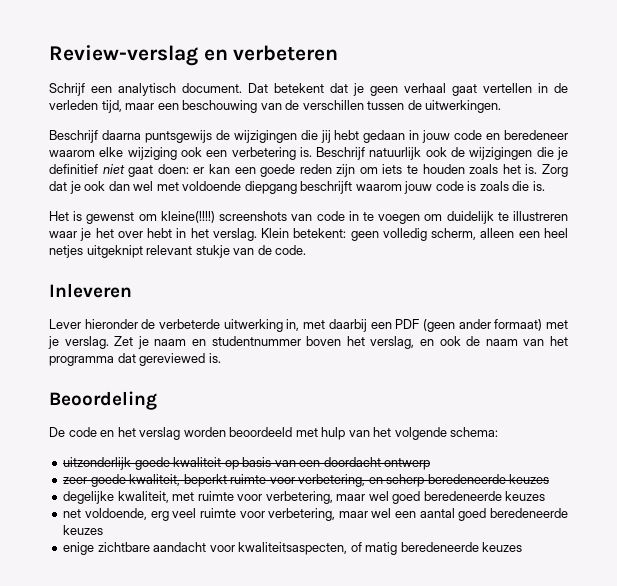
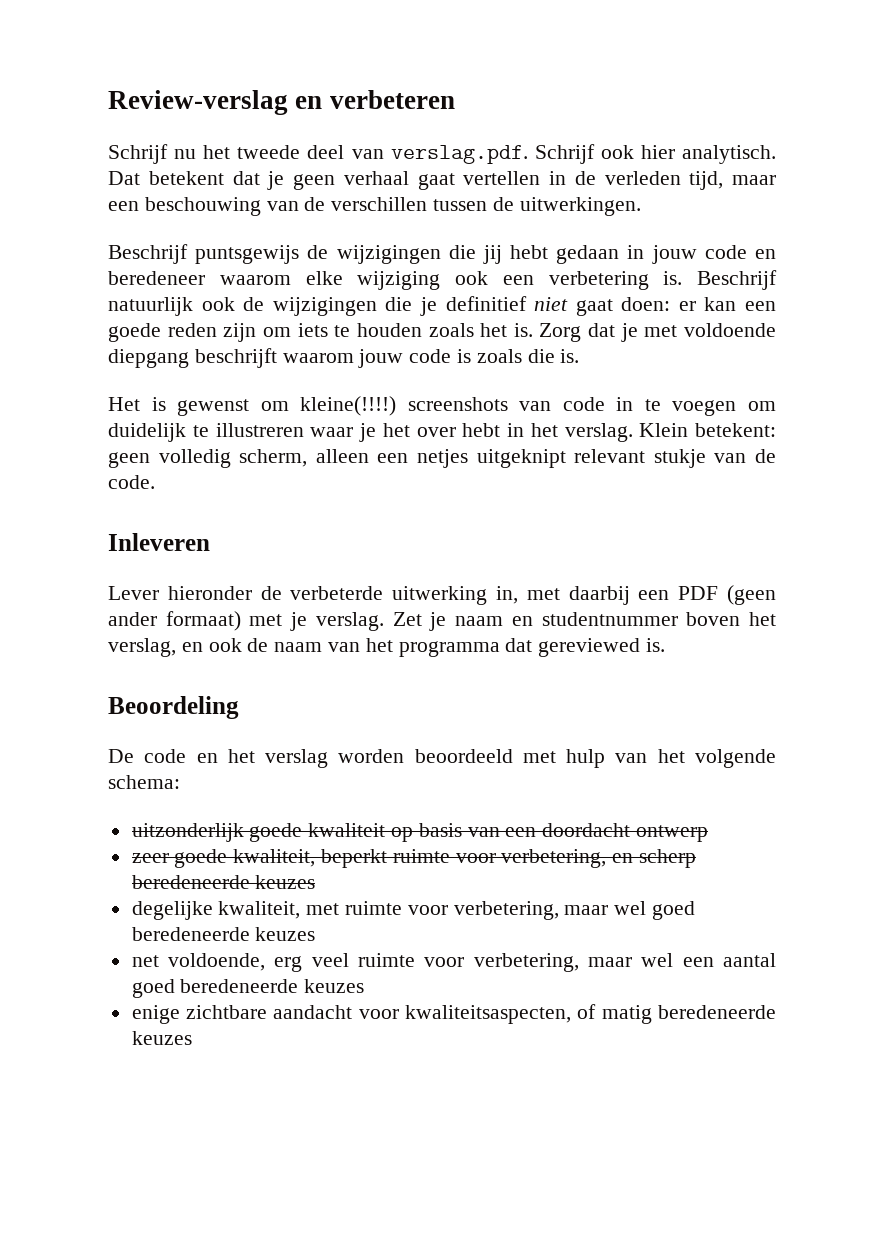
- Schrijf een analytisch document.
+ Schrijf nu het tweede deel van verslag.pdf. Schrijf ook hier analytisch.
- Beschrijf daarna puntsgewijs de wijzigingen die jij hebt gedaan in jouw code en beredeneer waarom elke wijziging ook een verbetering is.
+ Beschrijf puntsgewijs de wijzigingen die jij hebt gedaan in jouw code en beredeneer waarom elke wijziging ook een verbetering is.
- Zorg dat je ook dan wel met voldoende diepgang beschrijft waarom jouw code is zoals die is.
+ Zorg dat je met voldoende diepgang beschrijft waarom jouw code is zoals die is.
- Klein betekent: geen volledig scherm, alleen een heel netjes uitgeknipt relevant stukje van de code.
+ Klein betekent: geen volledig scherm, alleen een netjes uitgeknipt relevant stukje van de code.

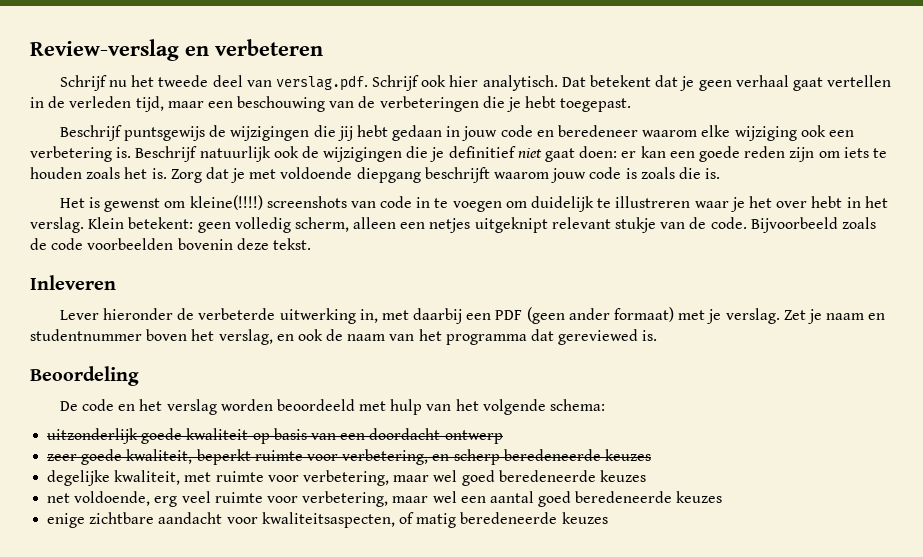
- Dat betekent dat je geen verhaal gaat vertellen in de verleden tijd, maar een beschouwing van de verschillen tussen de uitwerkingen.
+ Dat betekent dat je geen verhaal gaat vertellen in de verleden tijd, maar een beschouwing van de verbeteringen die je hebt toegepast.
+ Bijvoorbeeld zoals de code voorbeelden bovenin deze tekst.

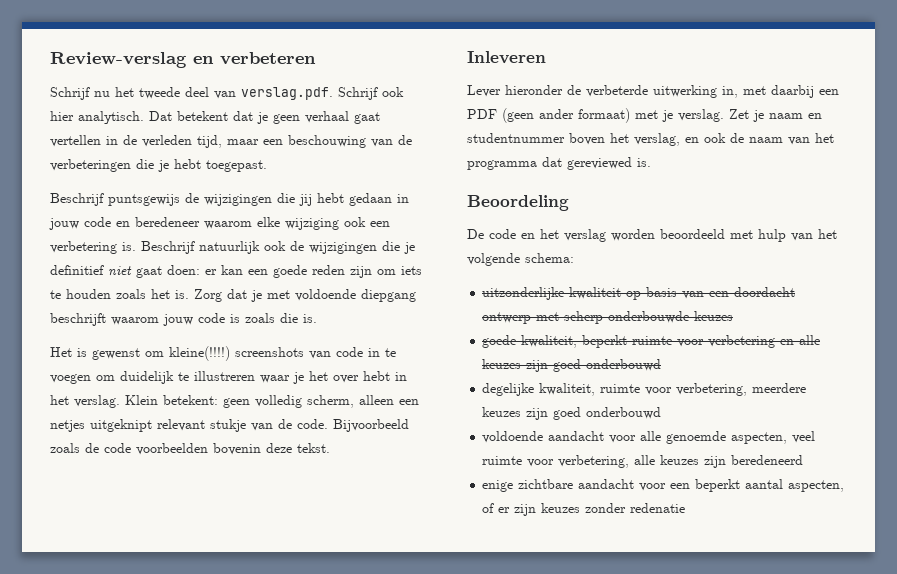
- uitzonderlijk goede kwaliteit op basis van een doordacht ontwerp
- zeer goede kwaliteit, beperkt ruimte voor verbetering, en scherp beredeneerde keuzes
+ uitzonderlijke kwaliteit op basis van een doordacht ontwerp met scherp onderbouwde keuzes
+ goede kwaliteit, beperkt ruimte voor verbetering en alle keuzes zijn goed onderbouwd
- degelijke kwaliteit, met ruimte voor verbetering, maar wel goed beredeneerde keuzes
- net voldoende, erg veel ruimte voor verbetering, maar wel een aantal goed beredeneerde keuzes
+ degelijke kwaliteit, ruimte voor verbetering, meerdere keuzes zijn goed onderbouwd
+ voldoende aandacht voor alle genoemde aspecten, veel ruimte voor verbetering, alle keuzes zijn beredeneerd
- enige zichtbare aandacht voor kwaliteitsaspecten, of matig beredeneerde keuzes
+ enige zichtbare aandacht voor een beperkt aantal aspecten, of er zijn keuzes zonder redenatie

